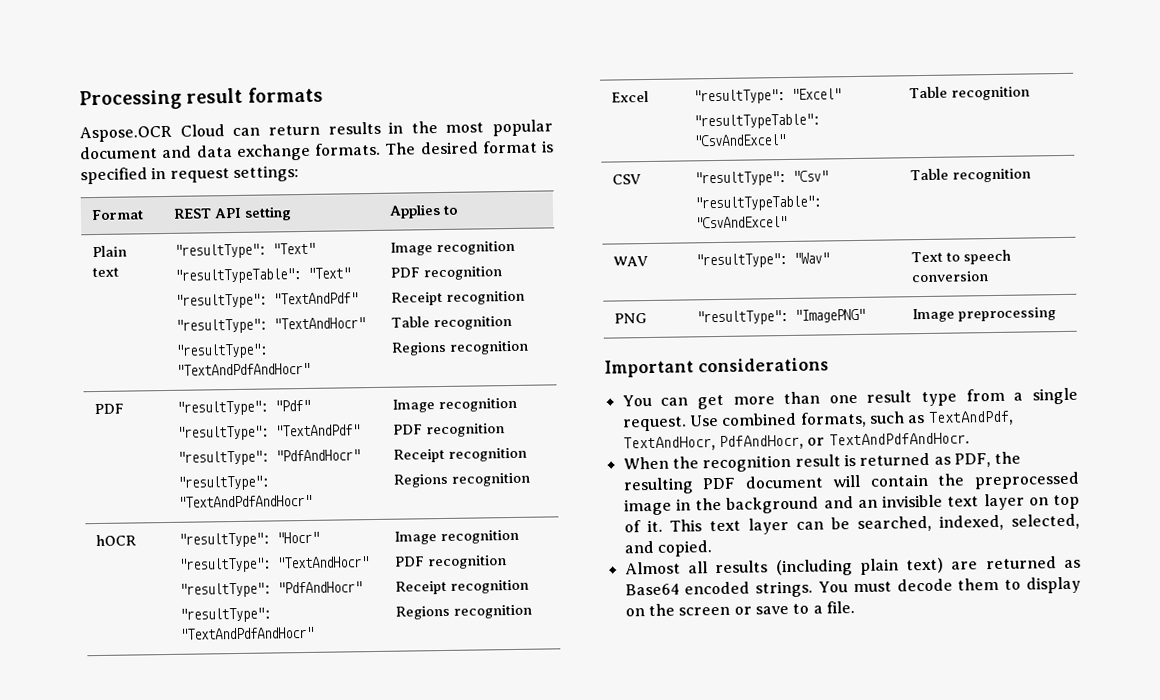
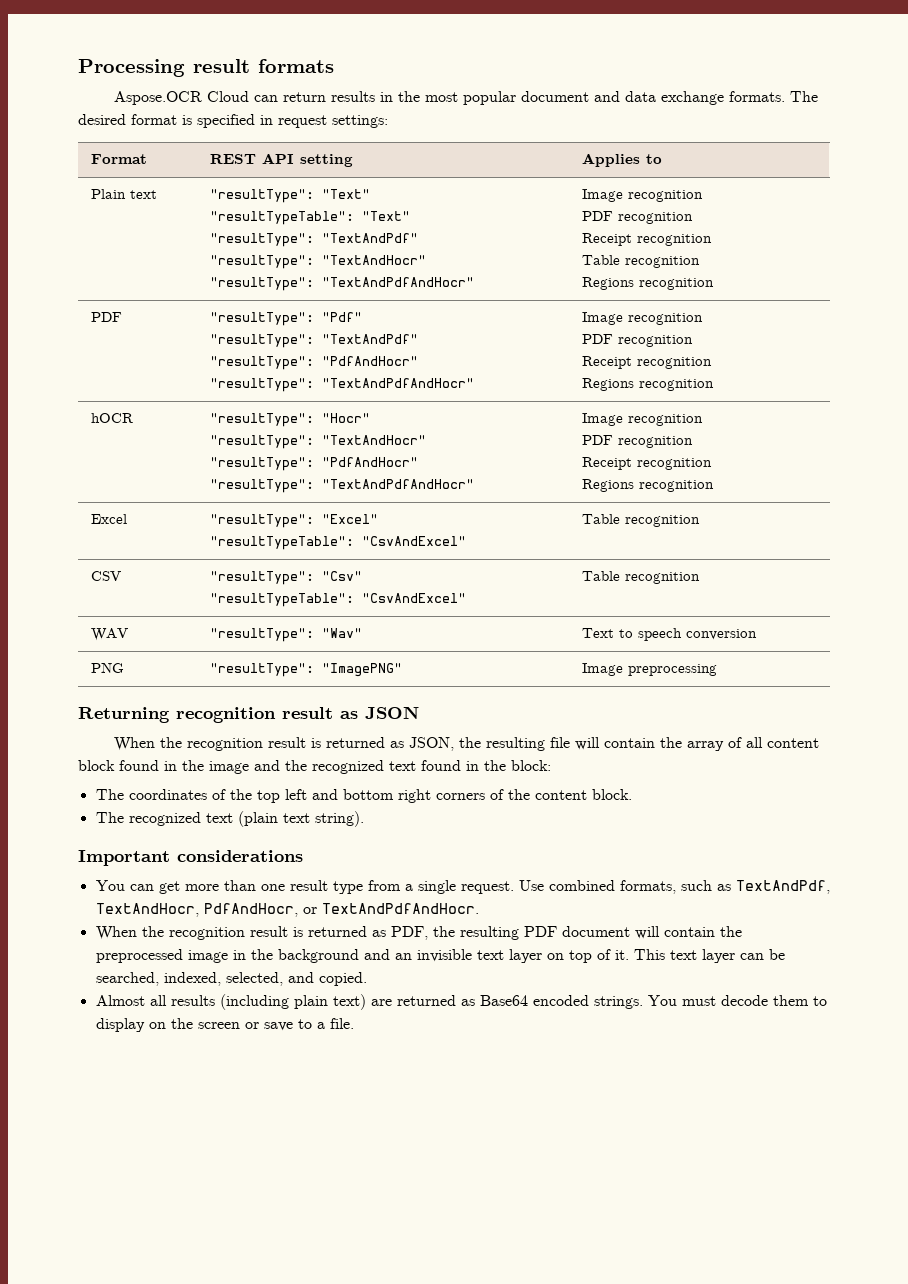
+ Returning recognition result as JSON
+ When the recognition result is returned as JSON, the resulting file will contain the array of all content block found in the image and the recognized text found in the block:
+ The coordinates of the top left and bottom right corners of the content block.
+ The recognized text (plain text string).

